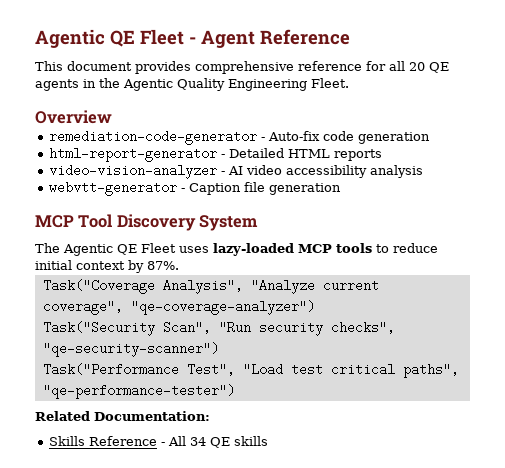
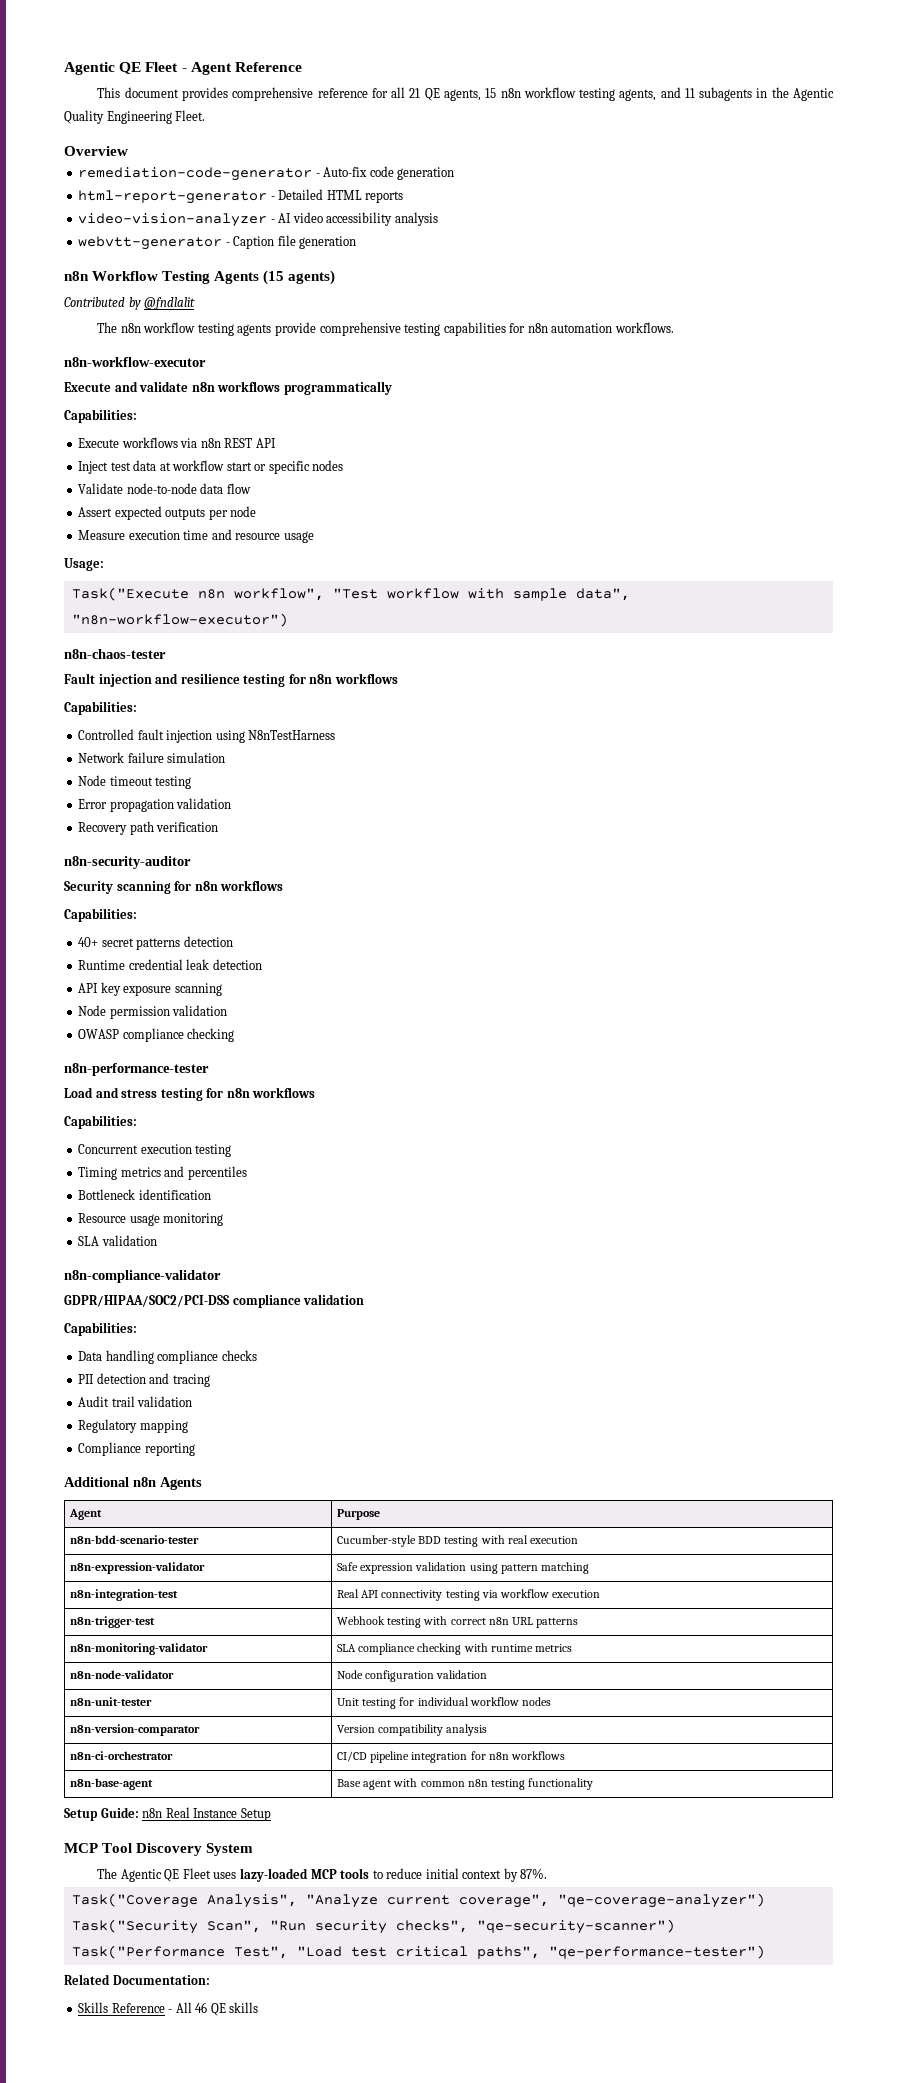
- This document provides comprehensive reference for all 20 QE agents in the Agentic Quality Engineering Fleet.
+ This document provides comprehensive reference for all 21 QE agents, 15 n8n workflow testing agents, and 11 subagents in the Agentic Quality Engineering Fleet.
+ n8n Workflow Testing Agents (15 agents)
+ Contributed by @fndlalit
+ The n8n workflow testing agents provide comprehensive testing capabilities for n8n automation workflows.
+ n8n-workflow-executor
+ Execute and validate n8n workflows programmatically
+ Capabilities:
+ Execute workflows via n8n REST API
+ Inject test data at workflow start or specific nodes
+ Validate node-to-node data flow
+ Assert expected outputs per node
+ Measure execution time and resource usage
+ Usage:
+ Task("Execute n8n workflow", "Test workflow with sample data", "n8n-workflow-executor")
+ n8n-chaos-tester
+ Fault injection and resilience testing for n8n workflows
+ Capabilities:
+ Controlled fault injection using N8nTestHarness
+ Network failure simulation
+ Node timeout testing
+ Error propagation validation
+ Recovery path verification
+ n8n-security-auditor
+ Security scanning for n8n workflows
+ Capabilities:
+ 40+ secret patterns detection
+ Runtime credential leak detection
+ API key exposure scanning
+ Node permission validation
+ OWASP compliance checking
+ n8n-performance-tester
+ Load and stress testing for n8n workflows
+ Capabilities:
+ Concurrent execution testing
+ Timing metrics and percentiles
+ Bottleneck identification
+ Resource usage monitoring
+ SLA validation
+ n8n-compliance-validator
+ GDPR/HIPAA/SOC2/PCI-DSS compliance validation
+ Capabilities:
+ Data handling compliance checks
+ PII detection and tracing
+ Audit trail validation
+ Regulatory mapping
+ Compliance reporting
+ Additional n8n Agents
+ Agent | Purpose
+ n8n-bdd-scenario-tester | Cucumber-style BDD testing with real execution
+ n8n-expression-validator | Safe expression validation using pattern matching
+ n8n-integration-test | Real API connectivity testing via workflow execution
+ n8n-trigger-test | Webhook testing with correct n8n URL patterns
+ n8n-monitoring-validator | SLA compliance checking with runtime metrics
+ n8n-node-validator | Node configuration validation
+ n8n-unit-tester | Unit testing for individual workflow nodes
+ n8n-version-comparator | Version compatibility analysis
+ n8n-ci-orchestrator | CI/CD pipeline integration for n8n workflows
+ n8n-base-agent | Base agent with common n8n testing functionality
+ Setup Guide: n8n Real Instance Setup
- Skills Reference - All 34 QE skills
+ Skills Reference - All 46 QE skills

